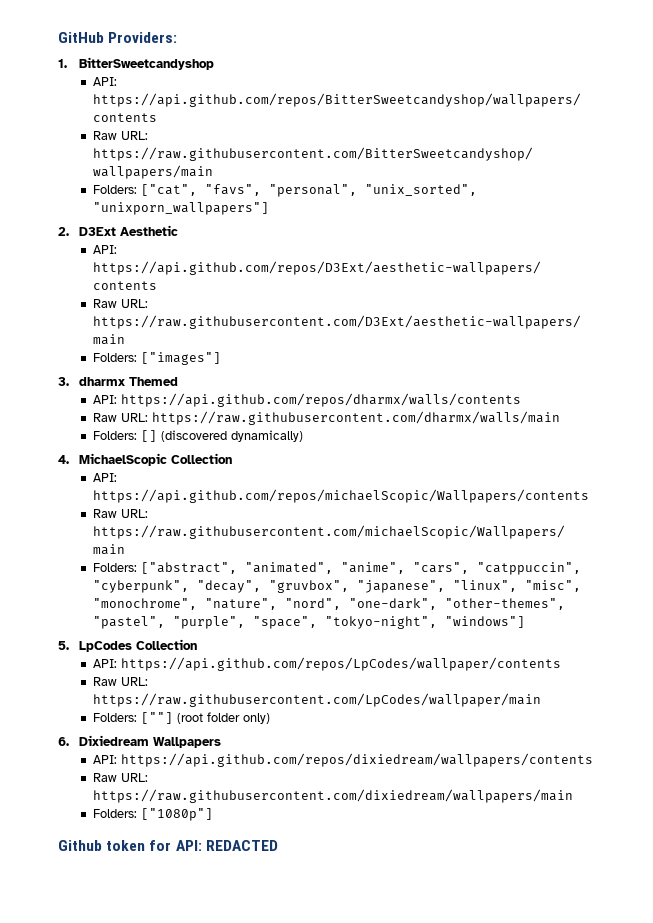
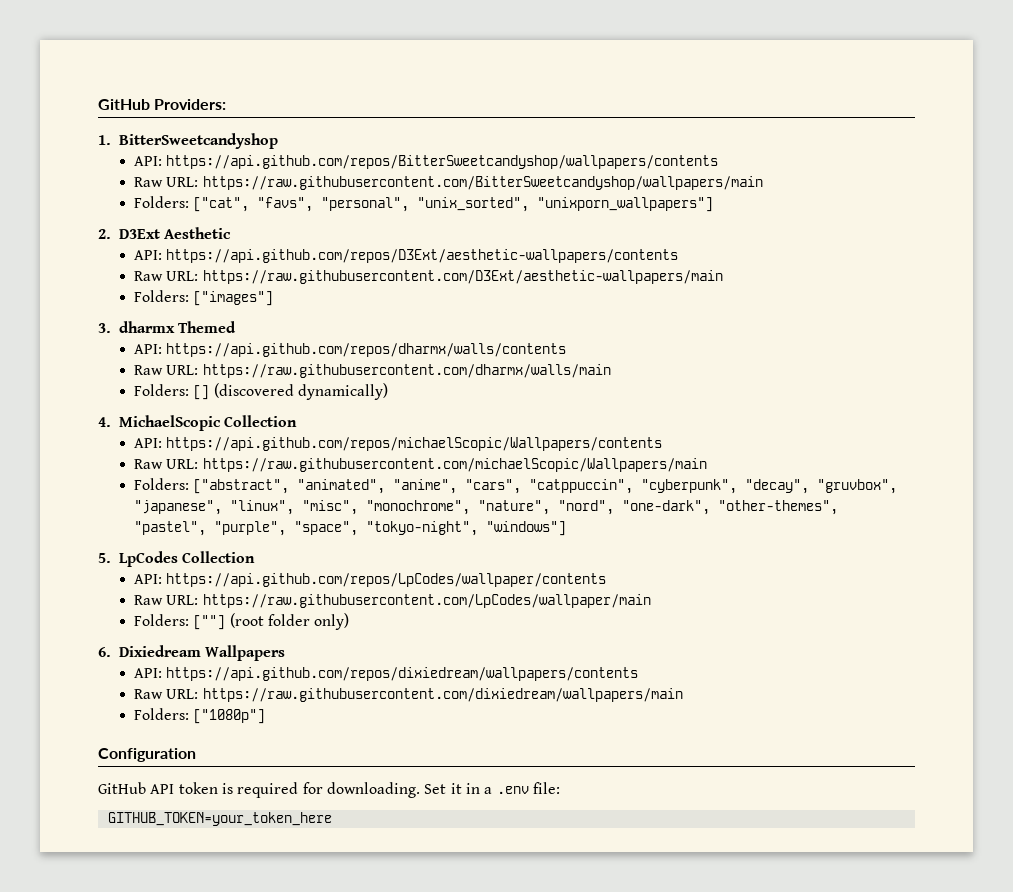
- Github token for API: REDACTED
+ Configuration
+ GitHub API token is required for downloading. Set it in a .env file:
+ GITHUB_TOKEN=your_token_here

